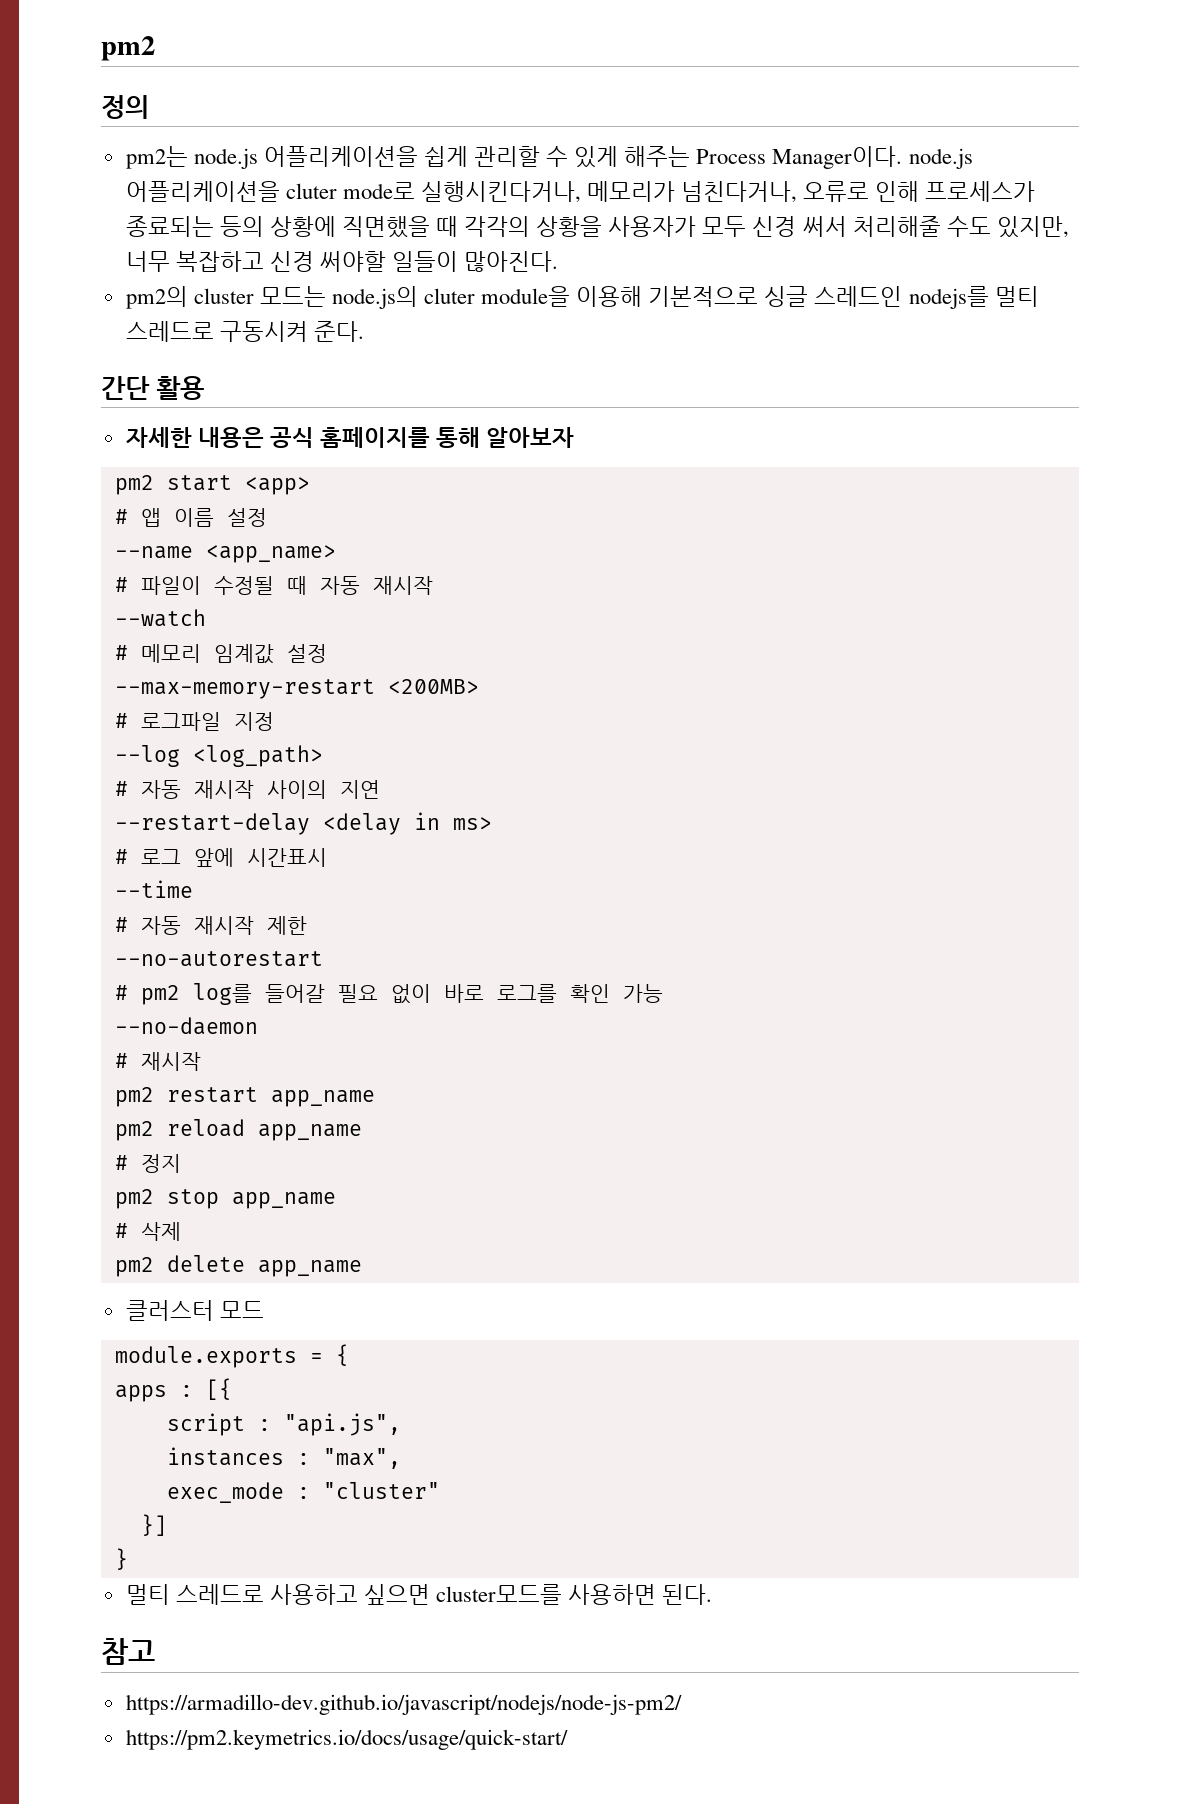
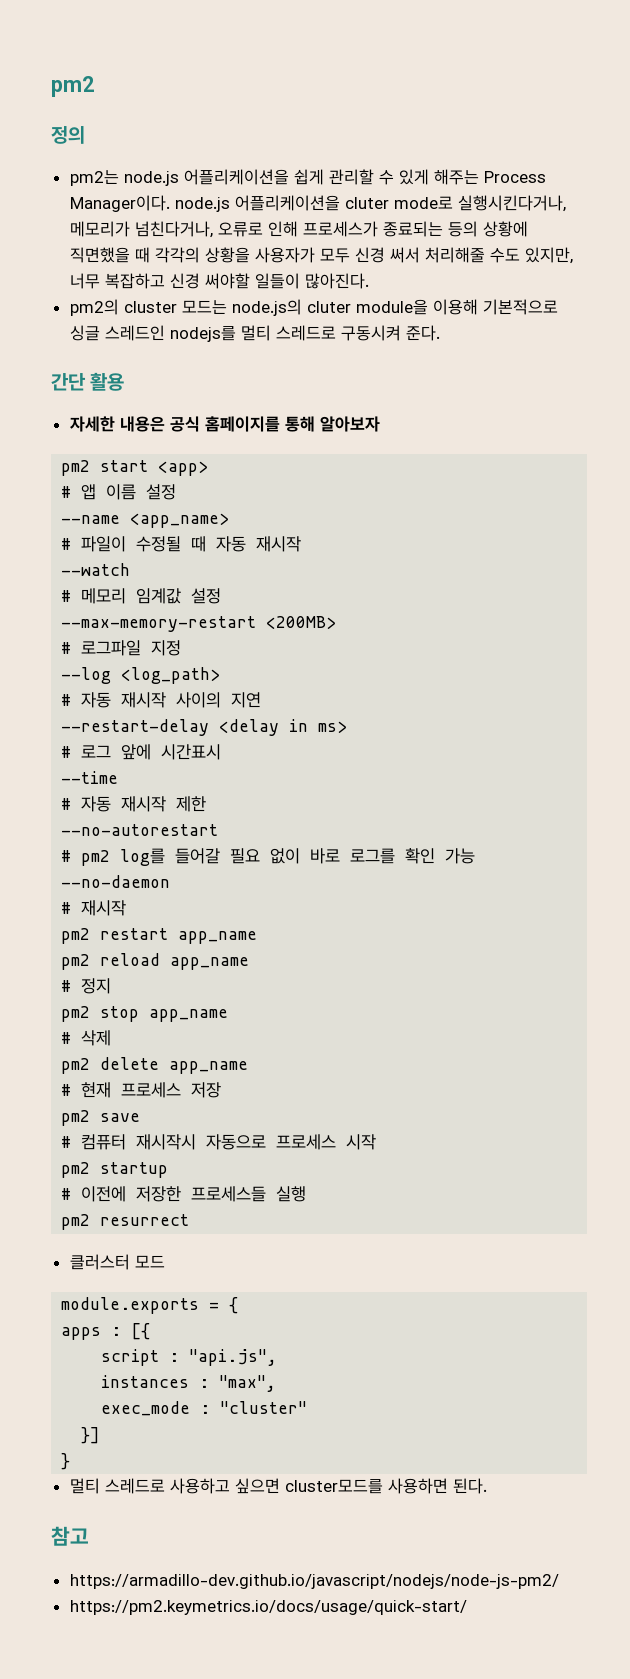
+ # 현재 프로세스 저장
+ pm2 save
+ # 컴퓨터 재시작시 자동으로 프로세스 시작
+ pm2 startup
+ # 이전에 저장한 프로세스들 실행
+ pm2 resurrect

